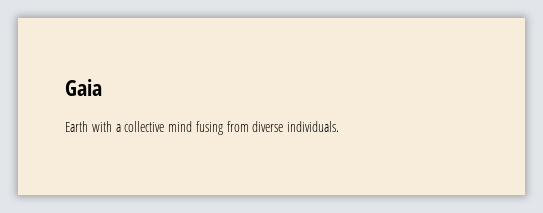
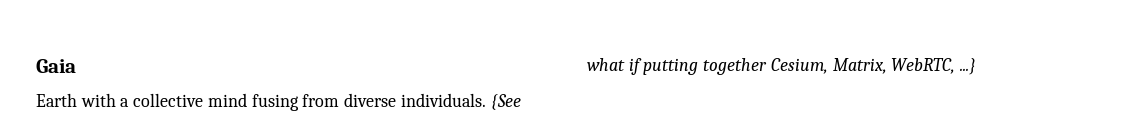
+ {See what if putting together Cesium, Matrix, WebRTC, ...}

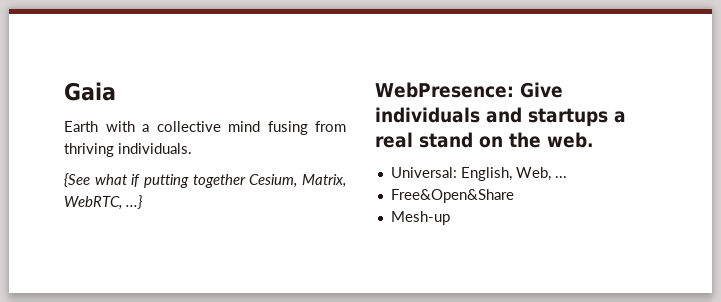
- Earth with a collective mind fusing from diverse individuals. {See what if putting together Cesium, Matrix, WebRTC, ...}
+ Earth with a collective mind fusing from thriving individuals.
+ {See what if putting together Cesium, Matrix, WebRTC, ...}
+ WebPresence: Give individuals and startups a real stand on the web.
+ Universal: English, Web, ...
+ Free&Open&Share
+ Mesh-up

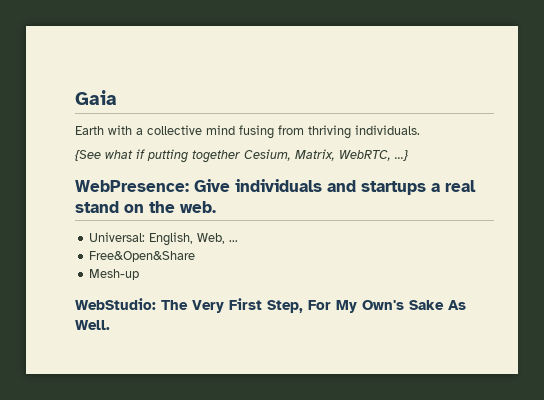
+ WebStudio: The Very First Step, For My Own's Sake As Well.

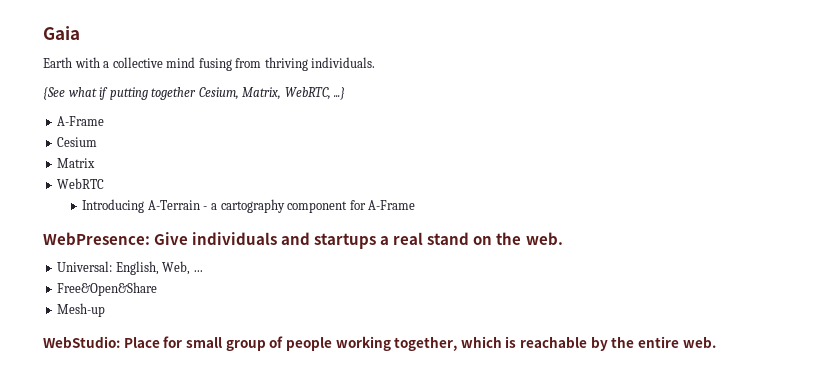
  {See what if putting together Cesium, Matrix, WebRTC, ...}
+ A-Frame
+ Cesium
+ Matrix
+ WebRTC
+ Introducing A-Terrain - a cartography component for A-Frame
- WebStudio: The Very First Step, For My Own's Sake As Well.
+ WebStudio: Place for small group of people working together, which is reachable by the entire web.

